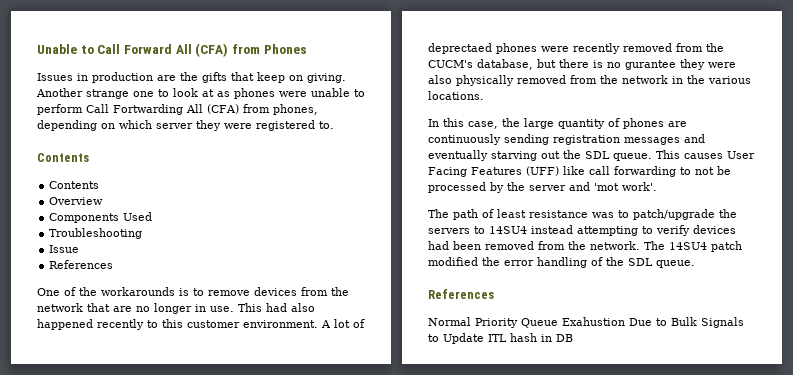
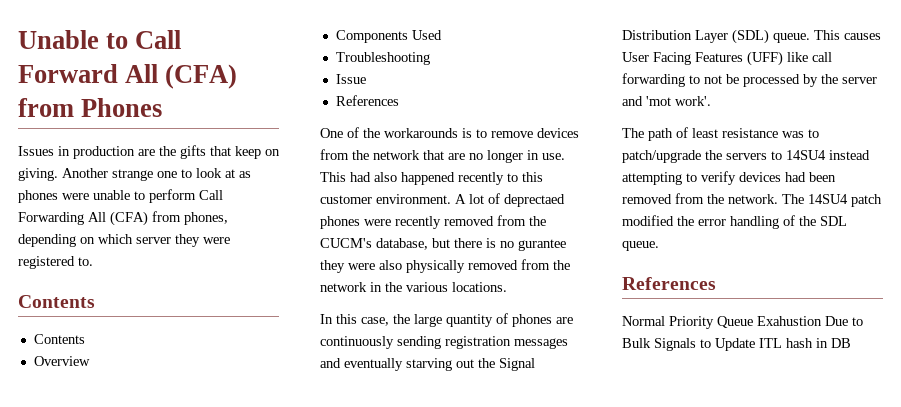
- Another strange one to look at as phones were unable to perform Call Fortwarding All (CFA) from phones, depending on which server they were registered to.
+ Another strange one to look at as phones were unable to perform Call Forwarding All (CFA) from phones, depending on which server they were registered to.
- In this case, the large quantity of phones are continuously sending registration messages and eventually starving out the SDL queue.
+ In this case, the large quantity of phones are continuously sending registration messages and eventually starving out the Signal Distribution Layer (SDL) queue.

